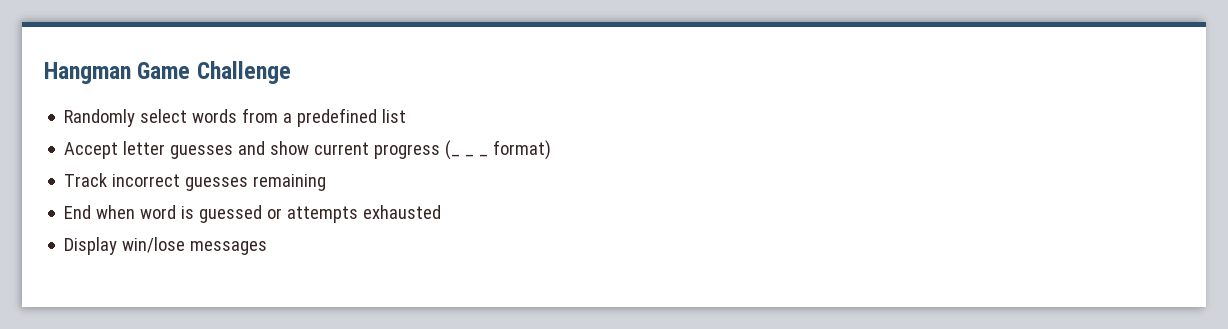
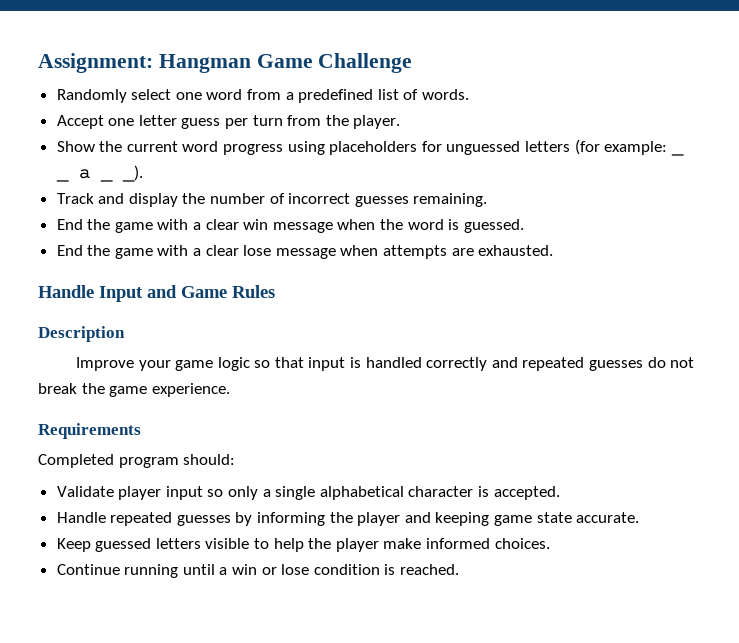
- Hangman Game Challenge
+ Assignment: Hangman Game Challenge
- Randomly select words from a predefined list
+ Randomly select one word from a predefined list of words.
- Accept letter guesses and show current progress (_ _ _ format)
- Track incorrect guesses remaining
- End when word is guessed or attempts exhausted
- Display win/lose messages
+ Accept one letter guess per turn from the player.
+ Show the current word progress using placeholders for unguessed letters (for example: _ _ a _ _).
+ Track and display the number of incorrect guesses remaining.
+ End the game with a clear win message when the word is guessed.
+ End the game with a clear lose message when attempts are exhausted.
+ Handle Input and Game Rules
+ Description
+ Improve your game logic so that input is handled correctly and repeated guesses do not break the game experience.
+ Requirements
+ Completed program should:
+ Validate player input so only a single alphabetical character is accepted.
+ Handle repeated guesses by informing the player and keeping game state accurate.
+ Keep guessed letters visible to help the player make informed choices.
+ Continue running until a win or lose condition is reached.

